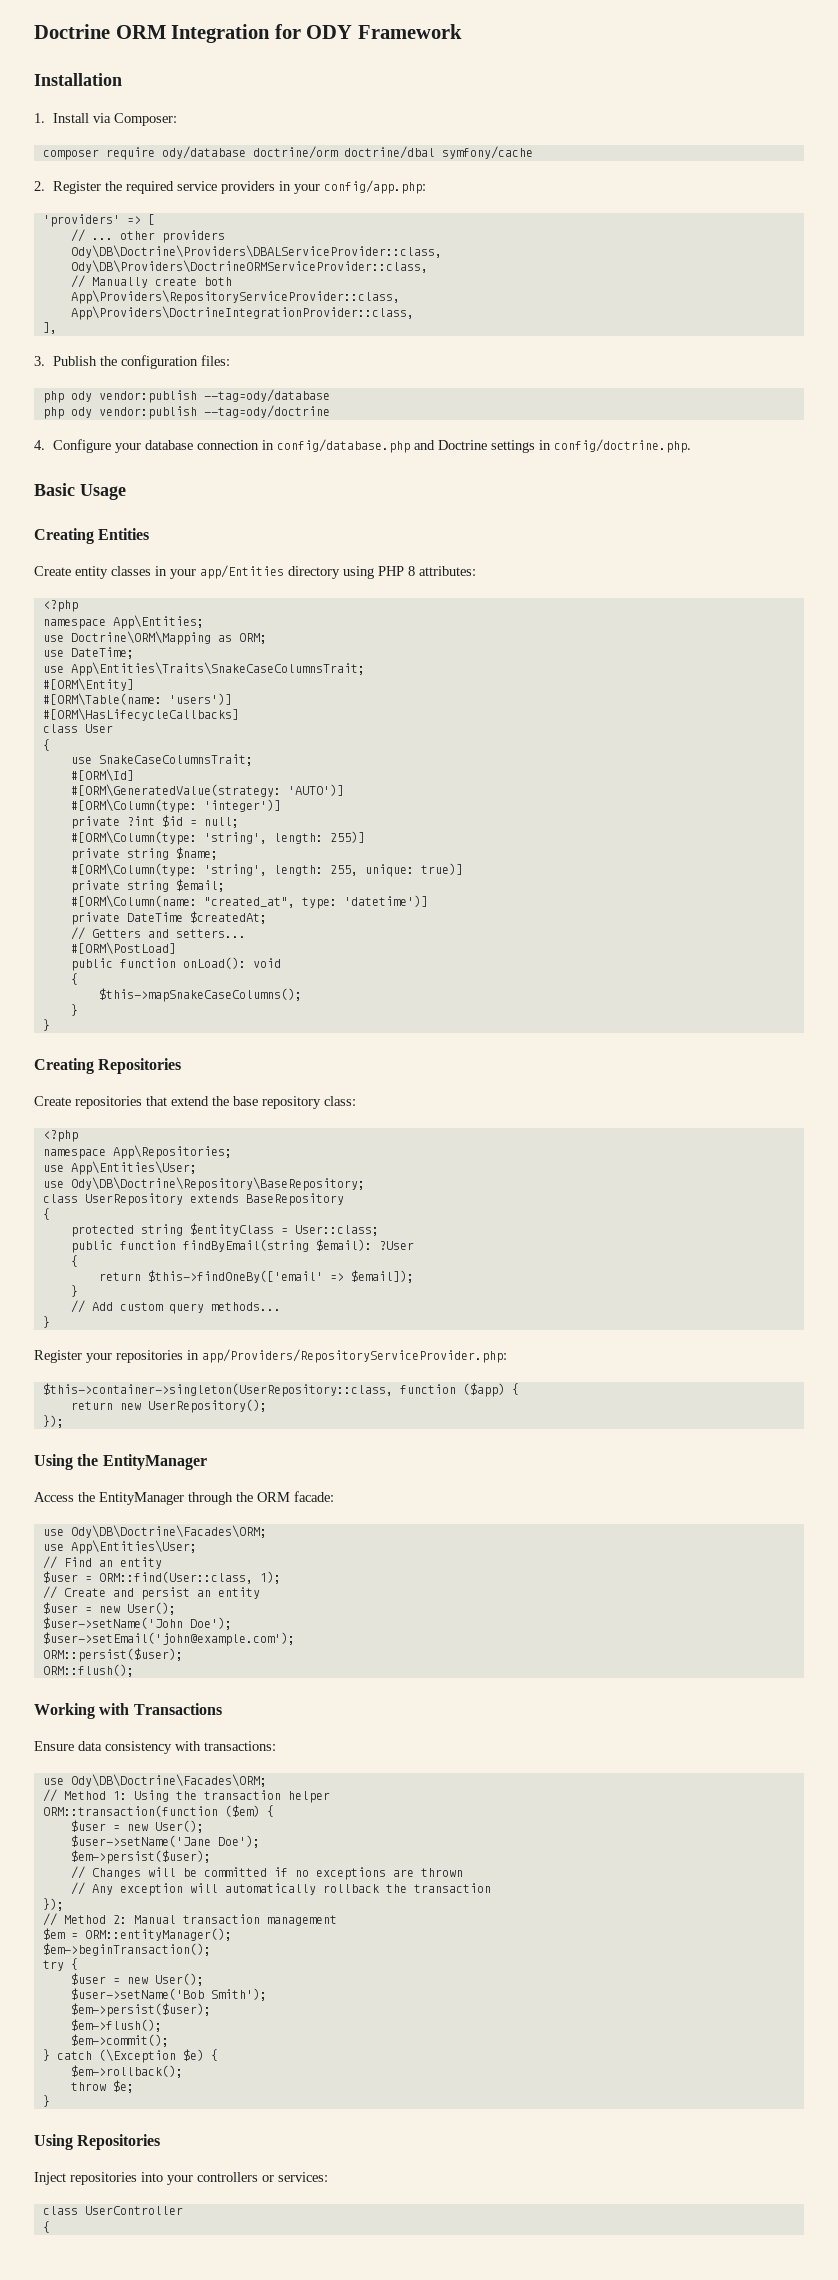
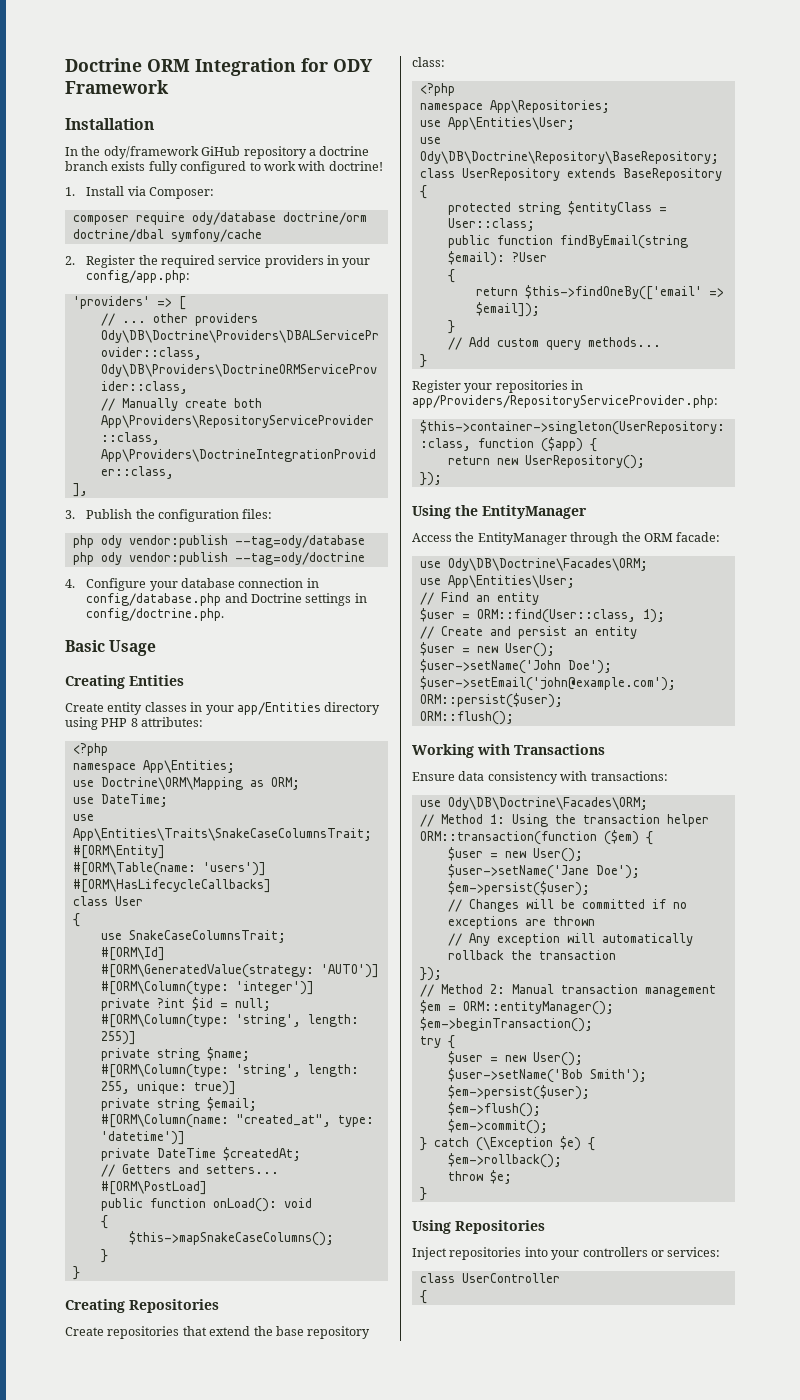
+ In the ody/framework GiHub repository a doctrine branch exists fully configured to work with doctrine!

